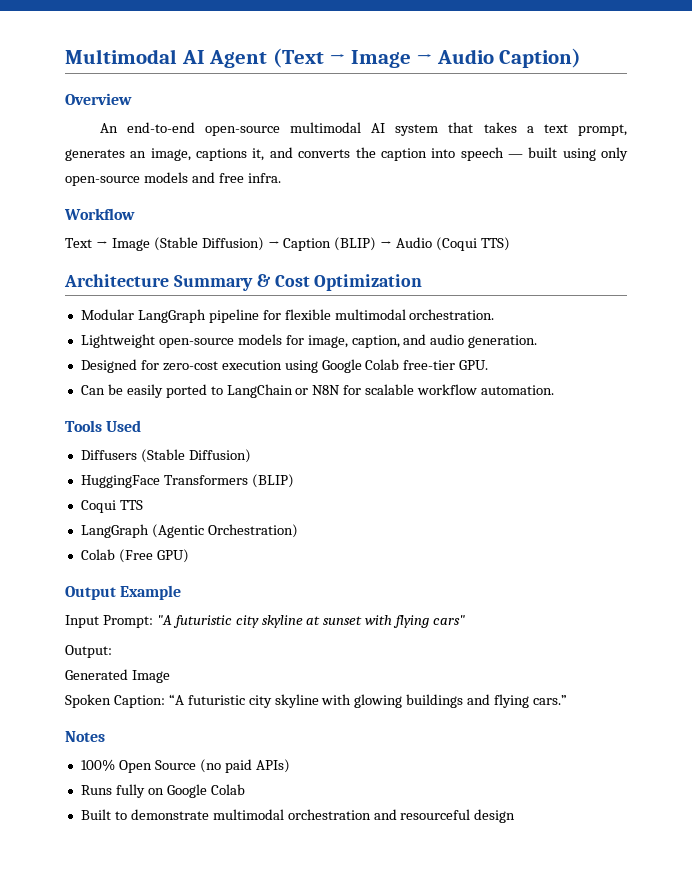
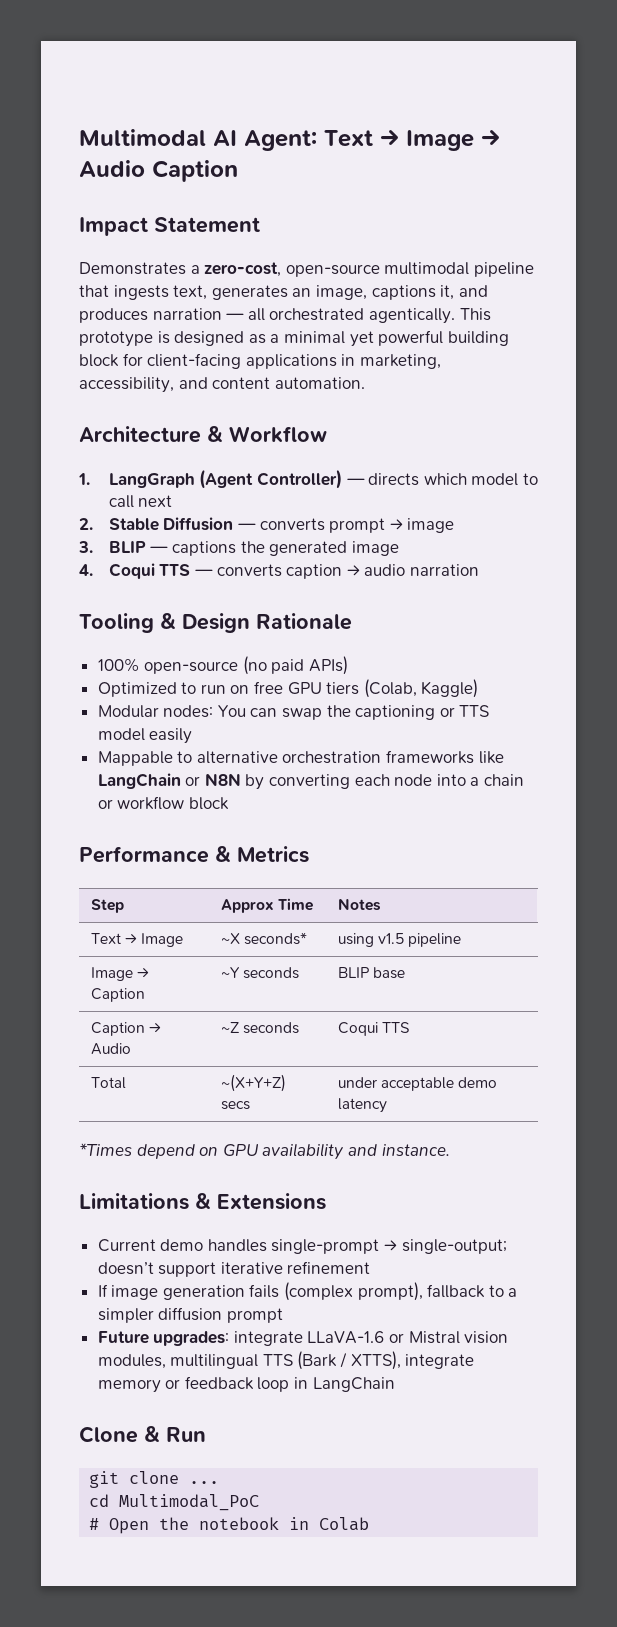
- Multimodal AI Agent (Text → Image → Audio Caption)
- Overview
- An end-to-end open-source multimodal AI system that takes a text prompt, generates an image, captions it, and converts the caption into speech — built using only open-source models and free infra.
- Workflow
- Text → Image (Stable Diffusion) → Caption (BLIP) → Audio (Coqui TTS)
- Architecture Summary & Cost Optimization
- Modular LangGraph pipeline for flexible multimodal orchestration.
- Lightweight open-source models for image, caption, and audio generation.
- Designed for zero-cost execution using Google Colab free-tier GPU.
- Can be easily ported to LangChain or N8N for scalable workflow automation.
- Tools Used
- Diffusers (Stable Diffusion)
- HuggingFace Transformers (BLIP)
- Coqui TTS
- LangGraph (Agentic Orchestration)
- Colab (Free GPU)
- Output Example
- Input Prompt: "A futuristic city skyline at sunset with flying cars"
- Output:
- Generated Image
- Spoken Caption: “A futuristic city skyline with glowing buildings and flying cars.”
- Notes
+ Multimodal AI Agent: Text → Image → Audio Caption
+ Impact Statement
+ Demonstrates a zero-cost, open-source multimodal pipeline that ingests text, generates an image, captions it, and produces narration — all orchestrated agentically. This prototype is designed as a minimal yet powerful building block for client-facing applications in marketing, accessibility, and content automation.
+ Architecture & Workflow
+ 1. LangGraph (Agent Controller) — directs which model to call next
+ 2. Stable Diffusion — converts prompt → image
+ 3. BLIP — captions the generated image
+ 4. Coqui TTS — converts caption → audio narration
+ Tooling & Design Rationale
- 100% Open Source (no paid APIs)
+ 100% open-source (no paid APIs)
- Runs fully on Google Colab
- Built to demonstrate multimodal orchestration and resourceful design
+ Optimized to run on free GPU tiers (Colab, Kaggle)
+ Modular nodes: You can swap the captioning or TTS model easily
+ Mappable to alternative orchestration frameworks like LangChain or N8N by converting each node into a chain or workflow block
+ Performance & Metrics
+ Step | Approx Time | Notes
+ Text → Image | ~X seconds* | using v1.5 pipeline
+ Image → Caption | ~Y seconds | BLIP base
+ Caption → Audio | ~Z seconds | Coqui TTS
+ Total | ~(X+Y+Z) secs | under acceptable demo latency
+ *Times depend on GPU availability and instance.
+ Limitations & Extensions
+ Current demo handles single-prompt → single-output; doesn’t support iterative refinement
+ If image generation fails (complex prompt), fallback to a simpler diffusion prompt
+ Future upgrades: integrate LLaVA-1.6 or Mistral vision modules, multilingual TTS (Bark / XTTS), integrate memory or feedback loop in LangChain
+ Clone & Run
+ git clone ...
+ cd Multimodal_PoC
+ # Open the notebook in Colab

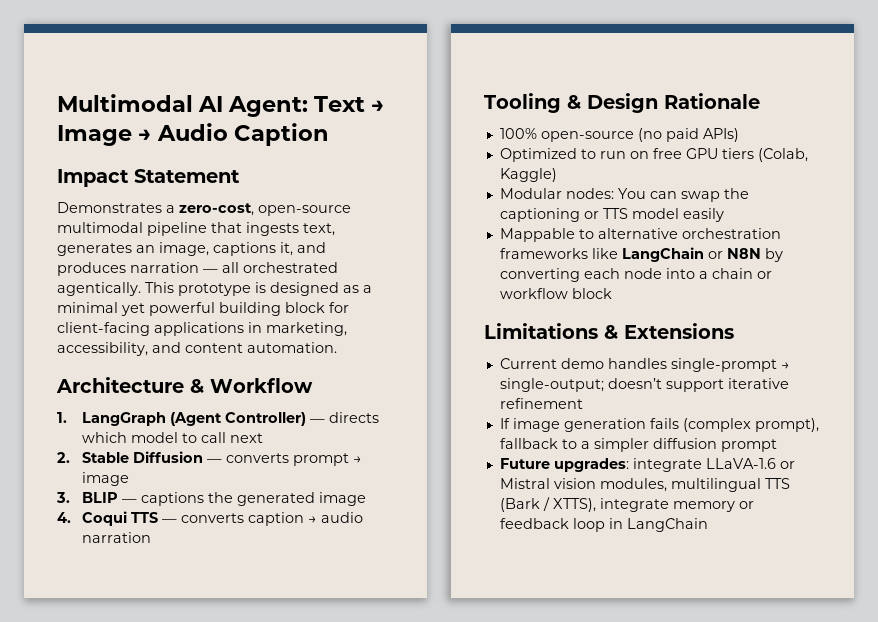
- Performance & Metrics
- Step | Approx Time | Notes
- Text → Image | ~X seconds* | using v1.5 pipeline
- Image → Caption | ~Y seconds | BLIP base
- Caption → Audio | ~Z seconds | Coqui TTS
- Total | ~(X+Y+Z) secs | under acceptable demo latency
- *Times depend on GPU availability and instance.
- Clone & Run
- git clone ...
- cd Multimodal_PoC
- # Open the notebook in Colab

